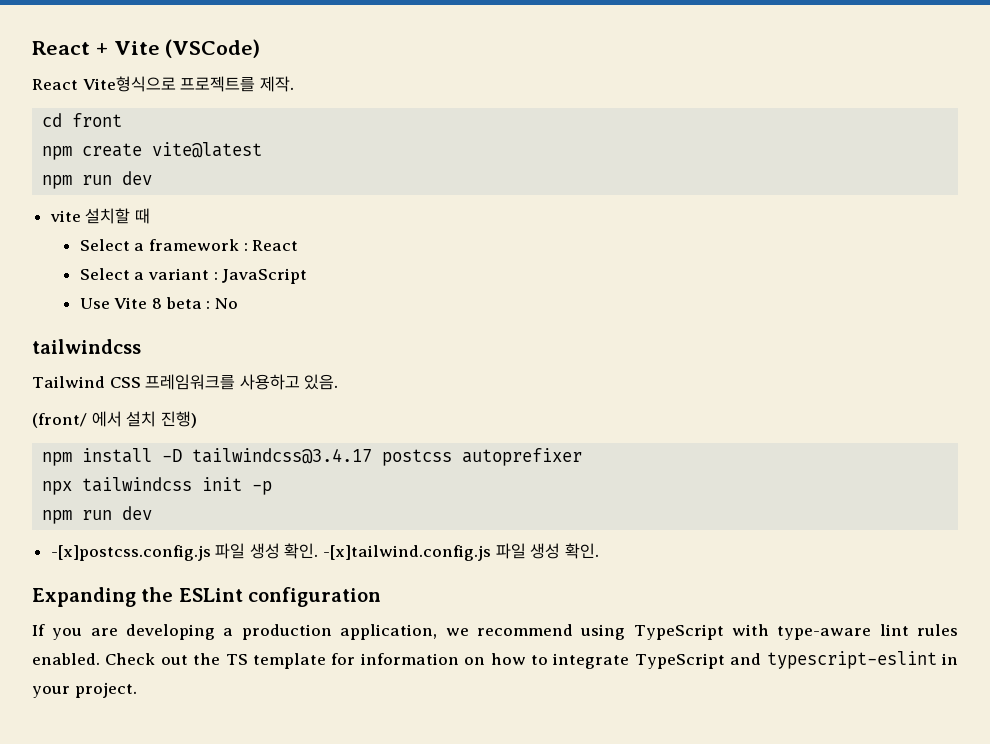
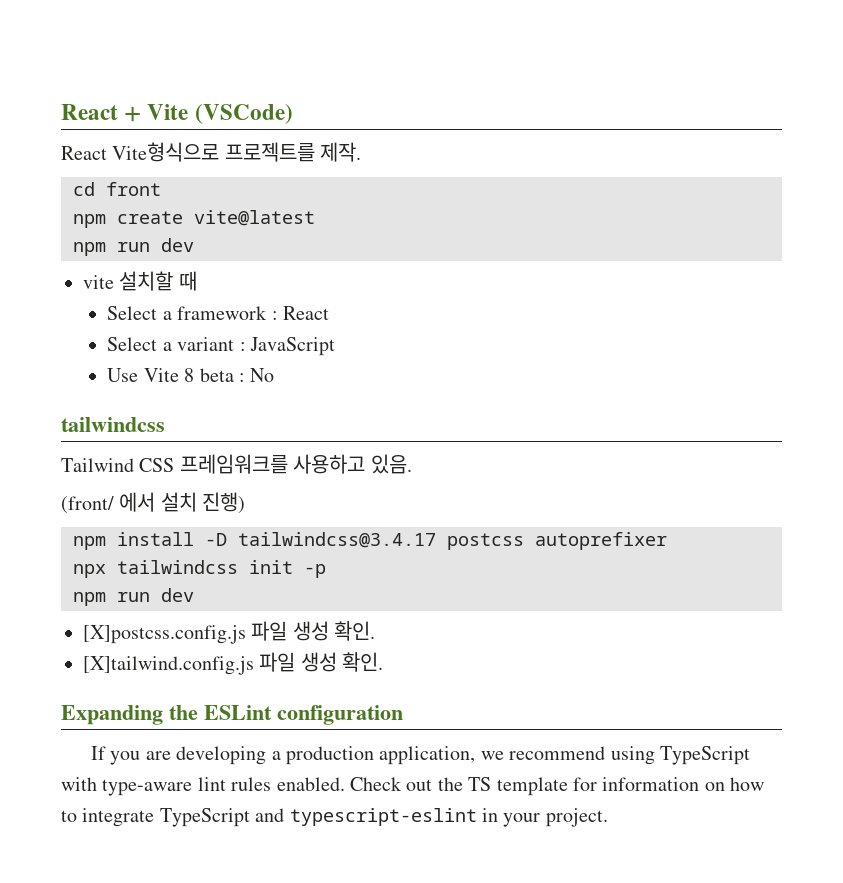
- -[x]postcss.config.js 파일 생성 확인. -[x]tailwind.config.js 파일 생성 확인.
+ [X]postcss.config.js 파일 생성 확인.
+ [X]tailwind.config.js 파일 생성 확인.

